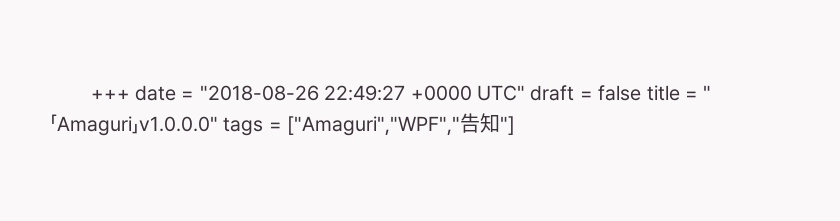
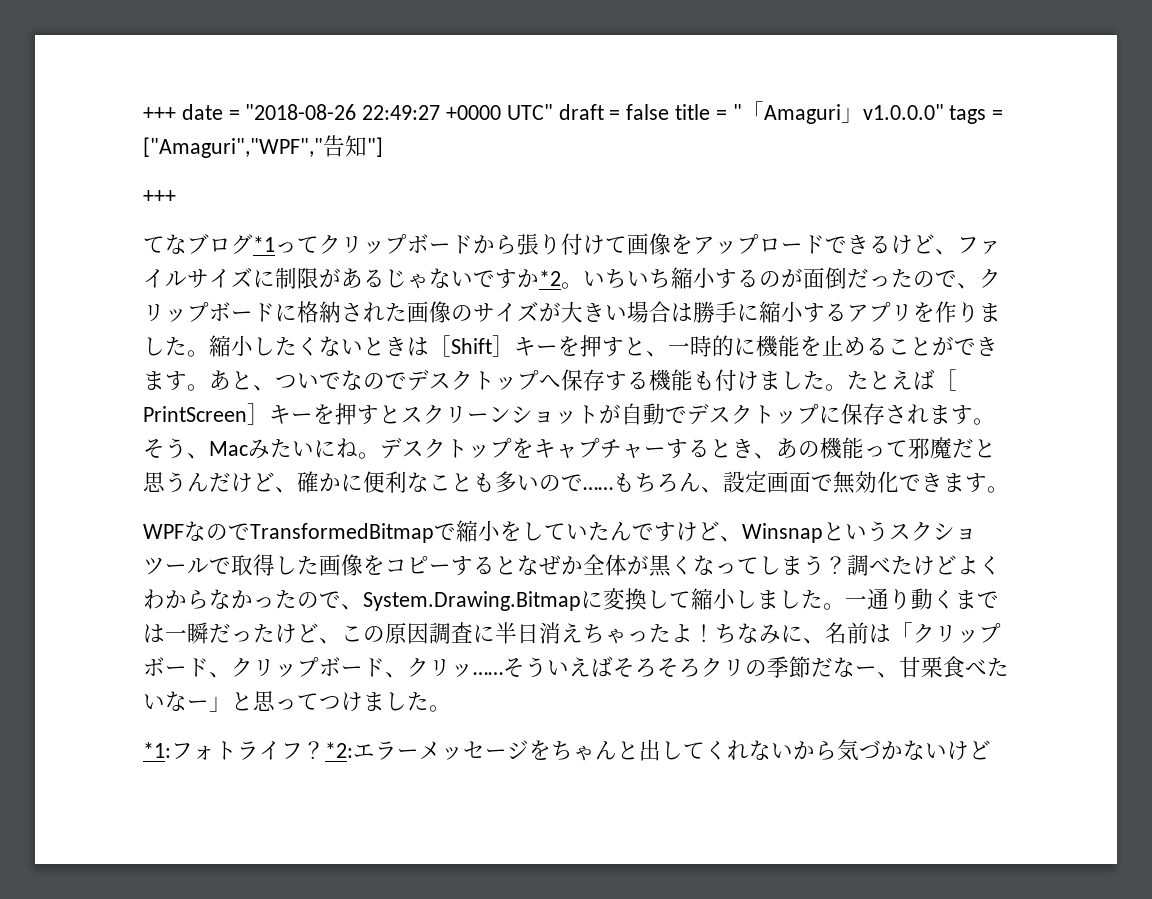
  +++ date = "2018-08-26 22:49:27 +0000 UTC" draft = false title = "「Amaguri」v1.0.0.0" tags = ["Amaguri","WPF","告知"]
+ +++
+ てなブログ*1ってクリップボードから張り付けて画像をアップロードできるけど、ファイルサイズに制限があるじゃないですか*2。いちいち縮小するのが面倒だったので、クリップボードに格納された画像のサイズが大きい場合は勝手に縮小するアプリを作りました。縮小したくないときは［Shift］キーを押すと、一時的に機能を止めることができます。あと、ついでなのでデスクトップへ保存する機能も付けました。たとえば［PrintScreen］キーを押すとスクリーンショットが自動でデスクトップに保存されます。そう、Macみたいにね。デスクトップをキャプチャーするとき、あの機能って邪魔だと思うんだけど、確かに便利なことも多いので……もちろん、設定画面で無効化できます。
+ WPFなのでTransformedBitmapで縮小をしていたんですけど、Winsnapというスクショツールで取得した画像をコピーするとなぜか全体が黒くなってしまう？調べたけどよくわからなかったので、System.Drawing.Bitmapに変換して縮小しました。一通り動くまでは一瞬だったけど、この原因調査に半日消えちゃったよ！ちなみに、名前は「クリップボード、クリップボード、クリッ……そういえばそろそろクリの季節だなー、甘栗食べたいなー」と思ってつけました。
+ *1:フォトライフ？*2:エラーメッセージをちゃんと出してくれないから気づかないけど

